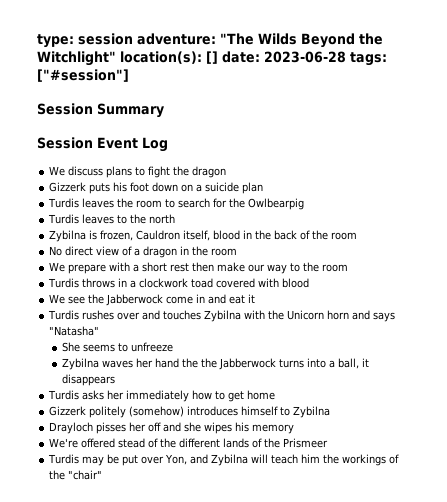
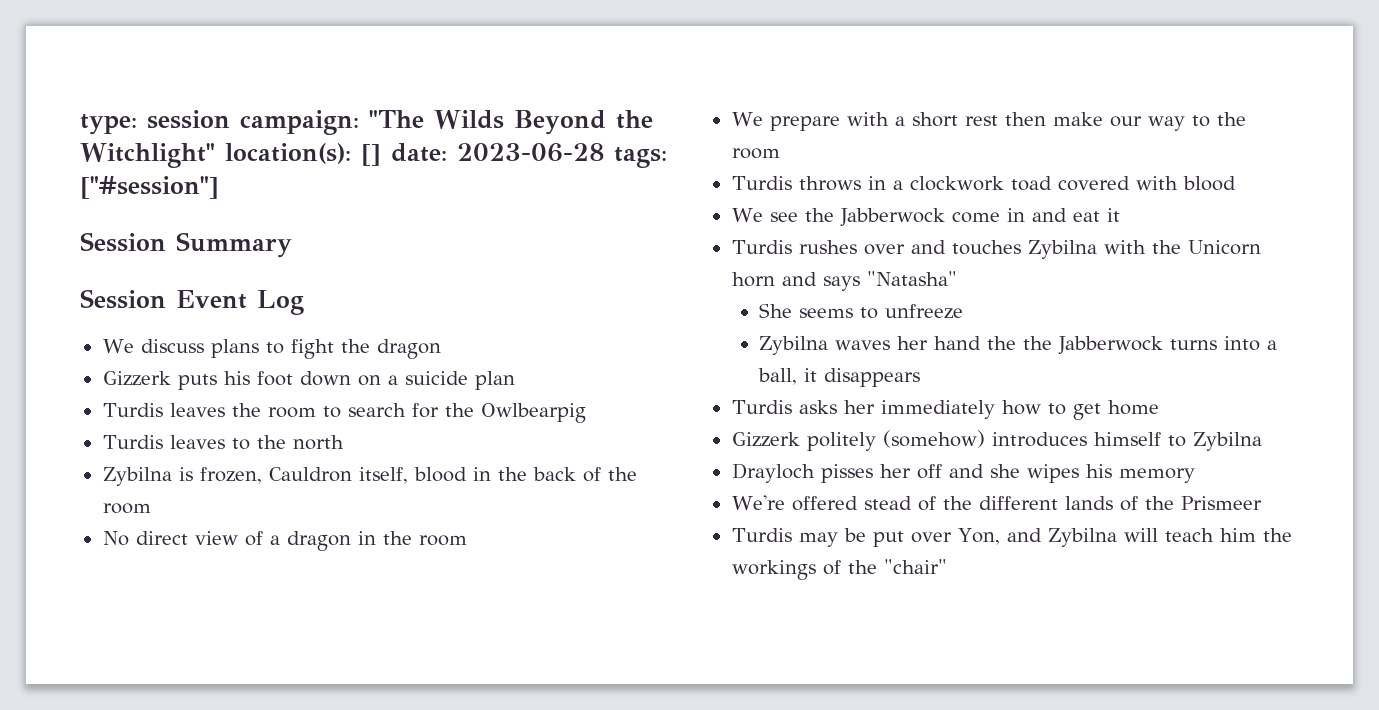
- type: session adventure: "The Wilds Beyond the Witchlight" location(s): [] date: 2023-06-28 tags: ["#session"]
+ type: session campaign: "The Wilds Beyond the Witchlight" location(s): [] date: 2023-06-28 tags: ["#session"]

